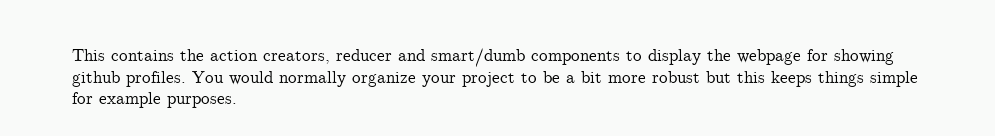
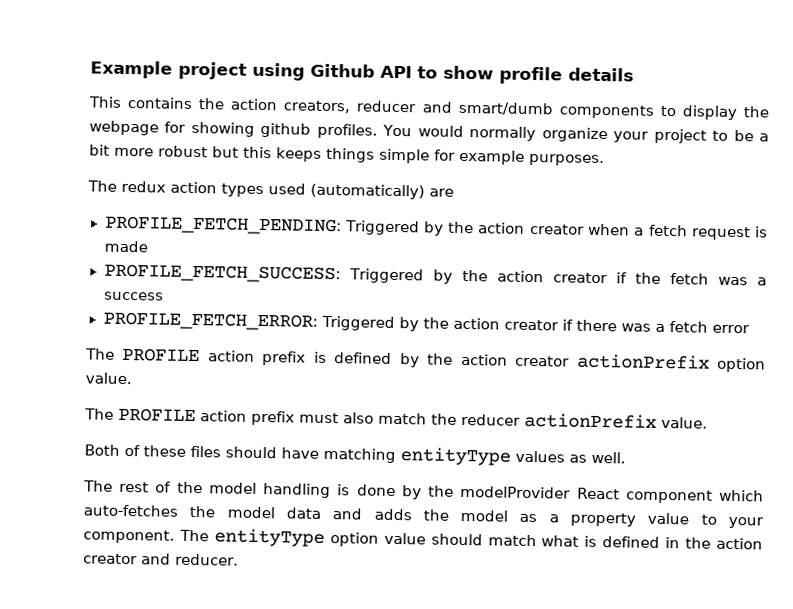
+ Example project using Github API to show profile details
+ The redux action types used (automatically) are
+ PROFILE_FETCH_PENDING: Triggered by the action creator when a fetch request is made
+ PROFILE_FETCH_SUCCESS: Triggered by the action creator if the fetch was a success
+ PROFILE_FETCH_ERROR: Triggered by the action creator if there was a fetch error
+ The PROFILE action prefix is defined by the action creator actionPrefix option value.
+ The PROFILE action prefix must also match the reducer actionPrefix value.
+ Both of these files should have matching entityType values as well.
+ The rest of the model handling is done by the modelProvider React component which auto-fetches the model data and adds the model as a property value to your component. The entityType option value should match what is defined in the action creator and reducer.

